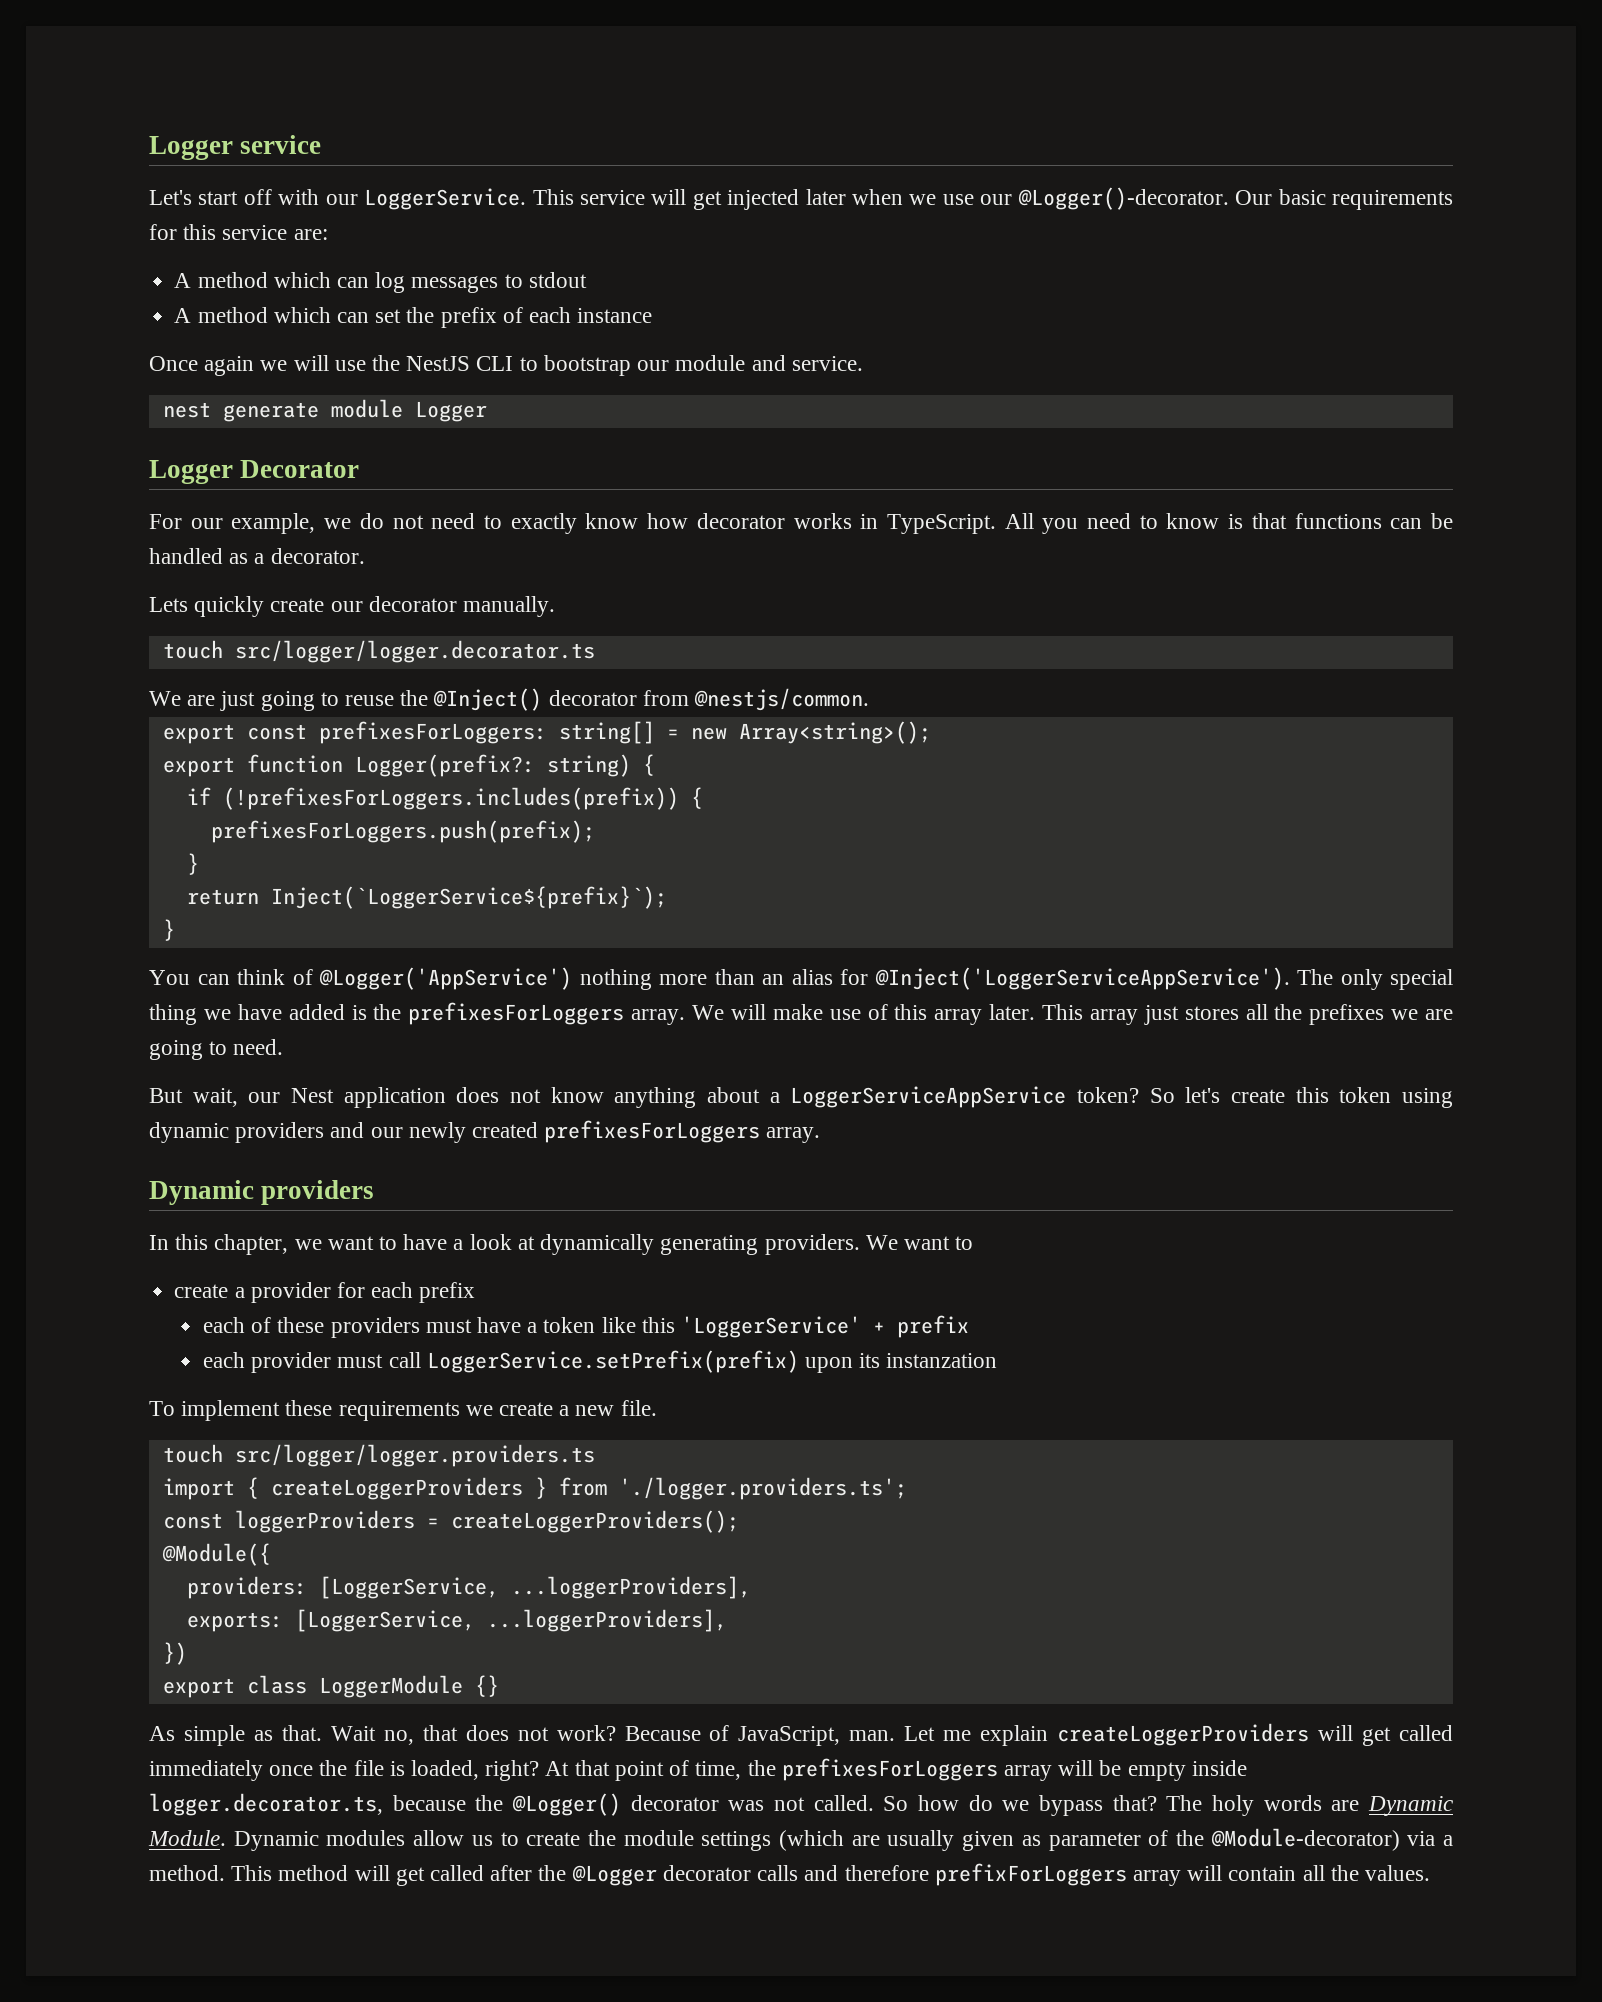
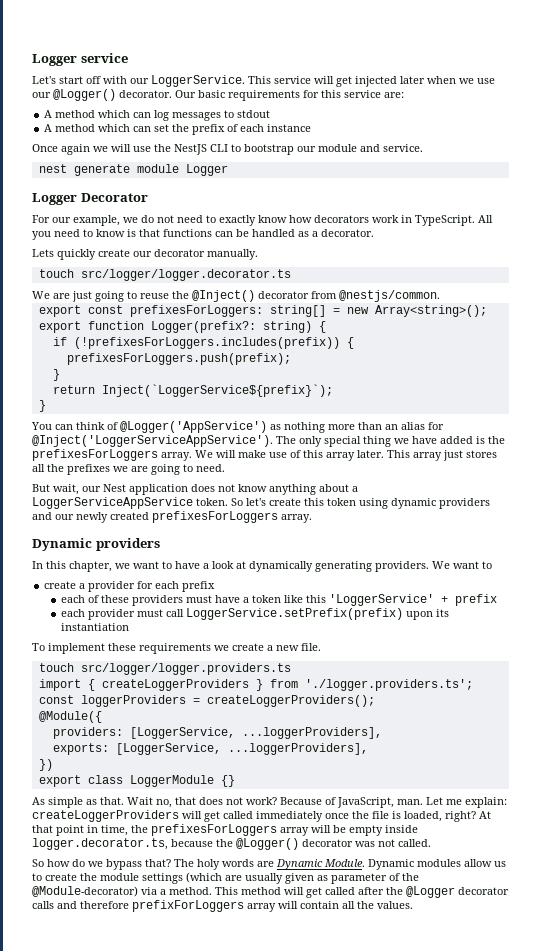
- This service will get injected later when we use our @Logger()-decorator.
+ This service will get injected later when we use our @Logger() decorator.
- For our example, we do not need to exactly know how decorator works in TypeScript.
+ For our example, we do not need to exactly know how decorators work in TypeScript.
- You can think of @Logger('AppService') nothing more than an alias for @Inject('LoggerServiceAppService').
+ You can think of @Logger('AppService') as nothing more than an alias for @Inject('LoggerServiceAppService').
- But wait, our Nest application does not know anything about a LoggerServiceAppService token?
+ But wait, our Nest application does not know anything about a LoggerServiceAppService token.
- each provider must call LoggerService.setPrefix(prefix) upon its instanzation
+ each provider must call LoggerService.setPrefix(prefix) upon its instantiation
- Let me explain createLoggerProviders will get called immediately once the file is loaded, right?
+ Let me explain: createLoggerProviders will get called immediately once the file is loaded, right?
- At that point of time, the prefixesForLoggers array will be empty inside logger.decorator.ts, because the @Logger() decorator was not called. So how do we bypass that?
+ At that point in time, the prefixesForLoggers array will be empty inside logger.decorator.ts, because the @Logger() decorator was not called.
+ So how do we bypass that?

